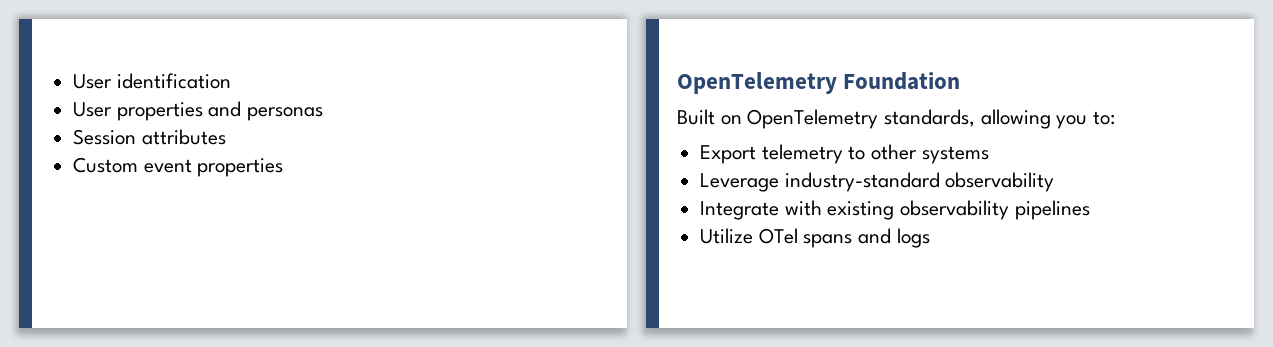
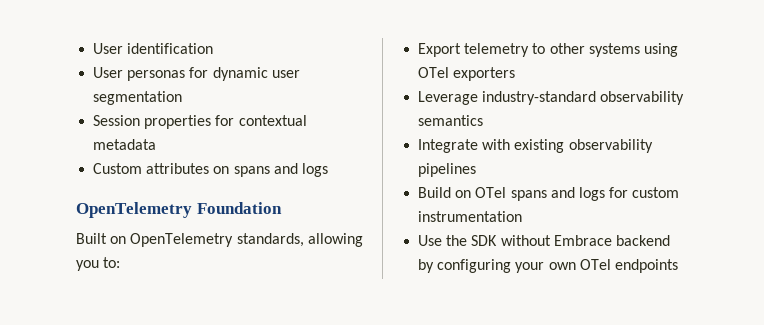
- User properties and personas
- Session attributes
- Custom event properties
+ User personas for dynamic user segmentation
+ Session properties for contextual metadata
+ Custom attributes on spans and logs
- Export telemetry to other systems
+ Export telemetry to other systems using OTel exporters
- Leverage industry-standard observability
+ Leverage industry-standard observability semantics
- Utilize OTel spans and logs
+ Build on OTel spans and logs for custom instrumentation
+ Use the SDK without Embrace backend by configuring your own OTel endpoints

